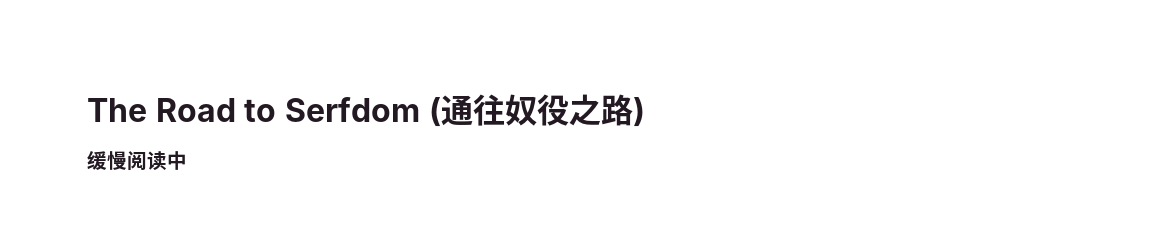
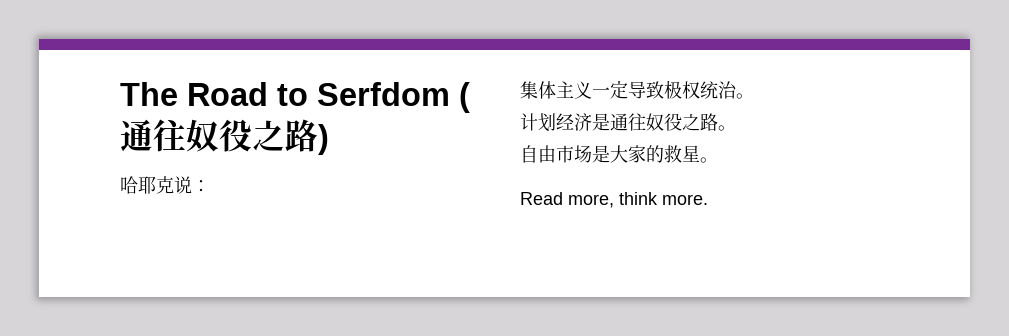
- 缓慢阅读中
+ 哈耶克说：
+ 集体主义一定导致极权统治。
+ 计划经济是通往奴役之路。
+ 自由市场是大家的救星。
+ Read more, think more.

